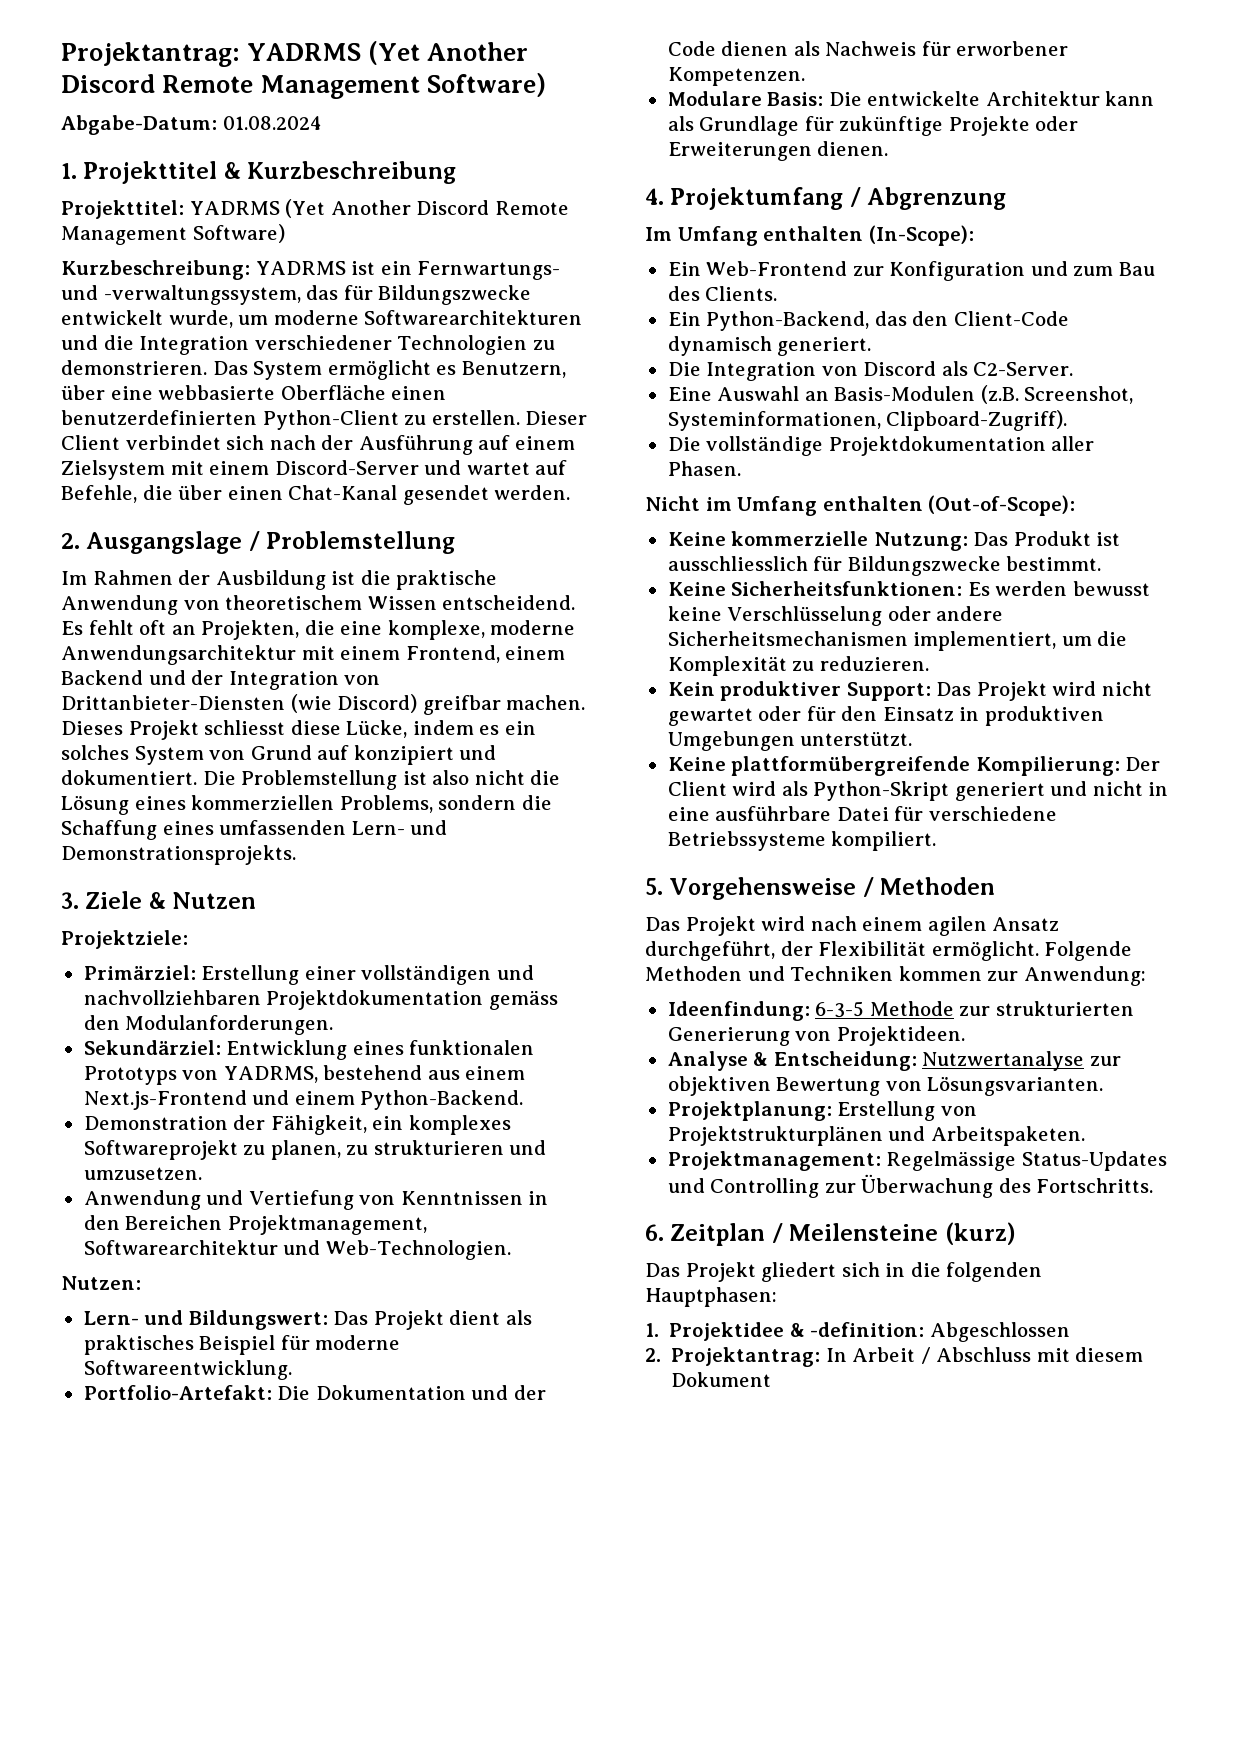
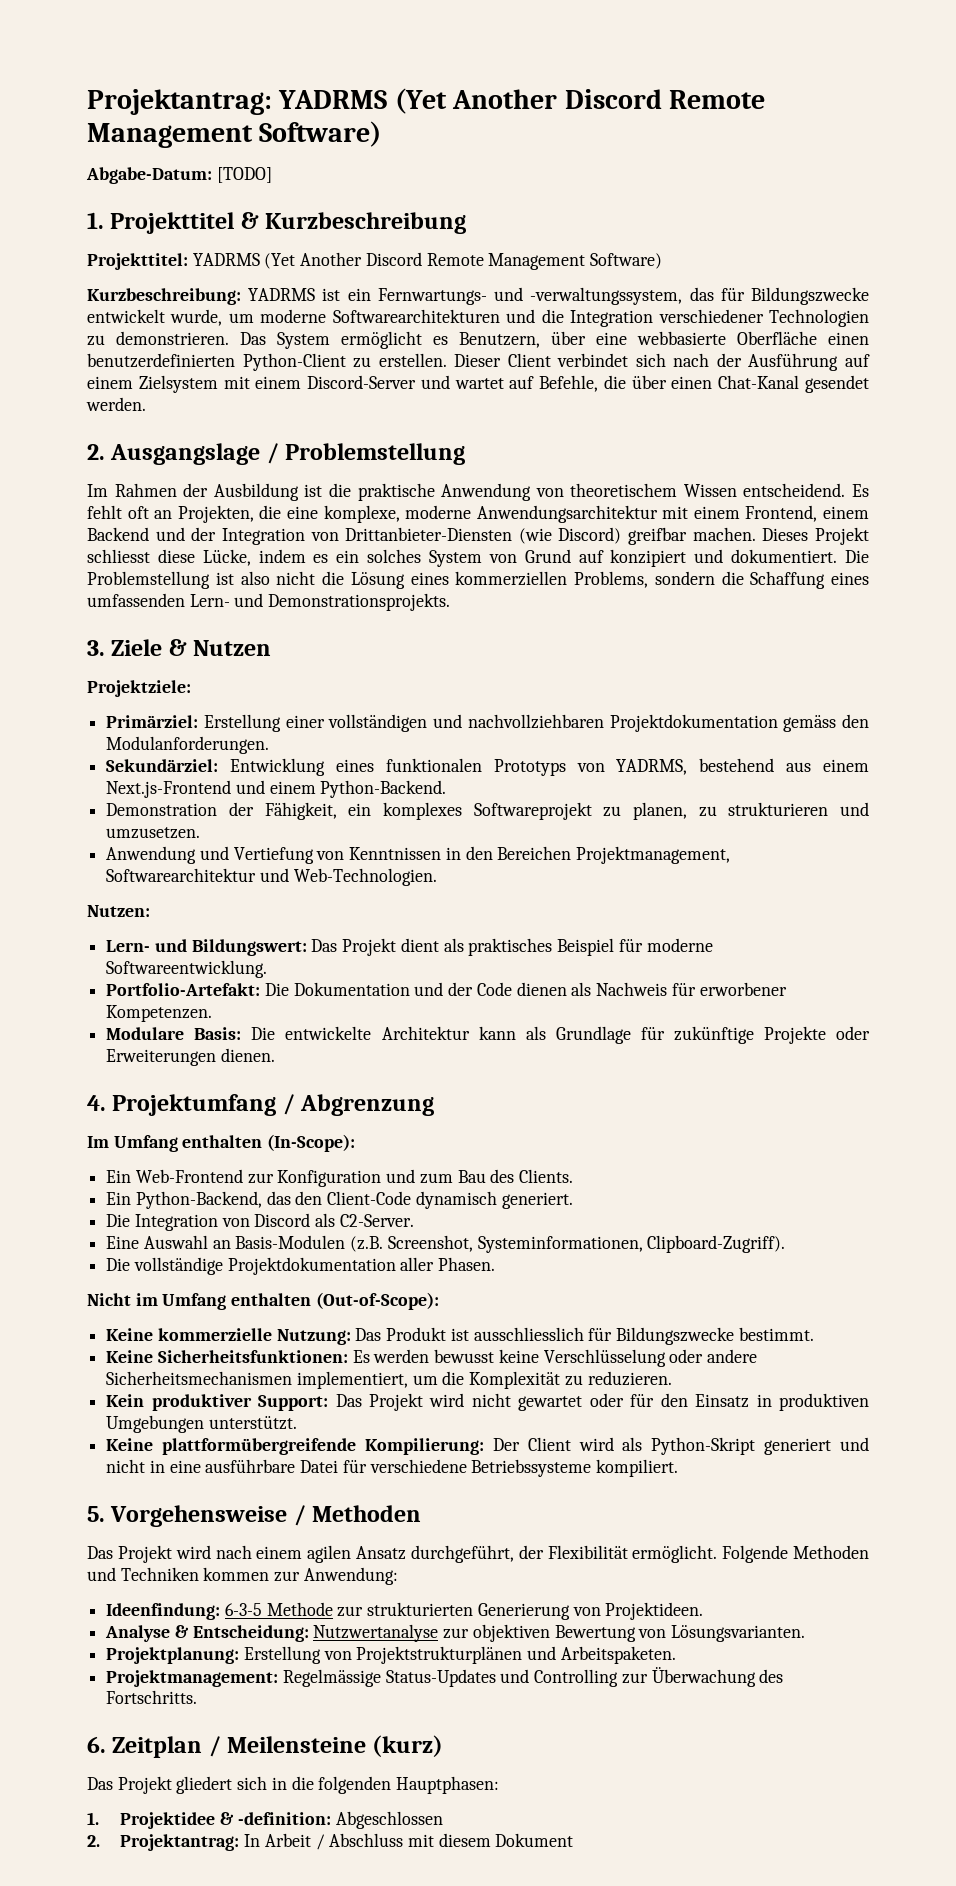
- Abgabe-Datum: 01.08.2024
+ Abgabe-Datum: [TODO]

